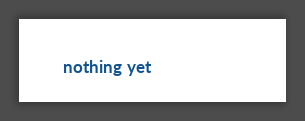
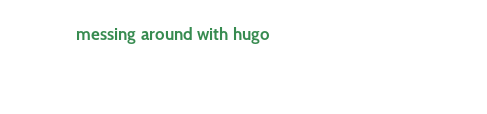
- nothing yet
+ messing around with hugo

